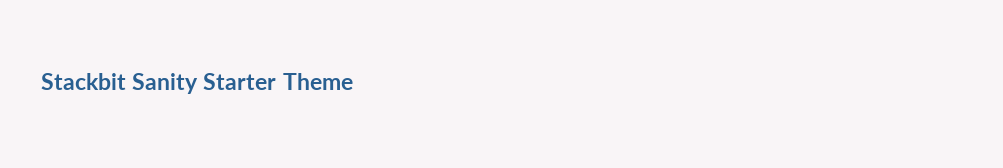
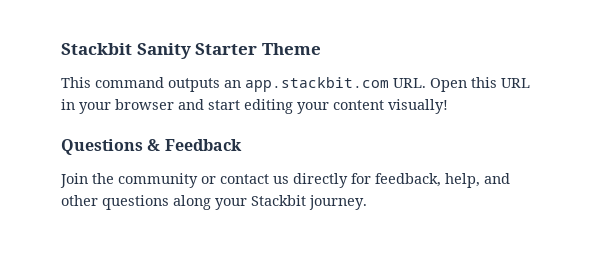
+ This command outputs an app.stackbit.com URL. Open this URL in your browser and start editing your content visually!
+ Questions & Feedback
+ Join the community or contact us directly for feedback, help, and other questions along your Stackbit journey.

